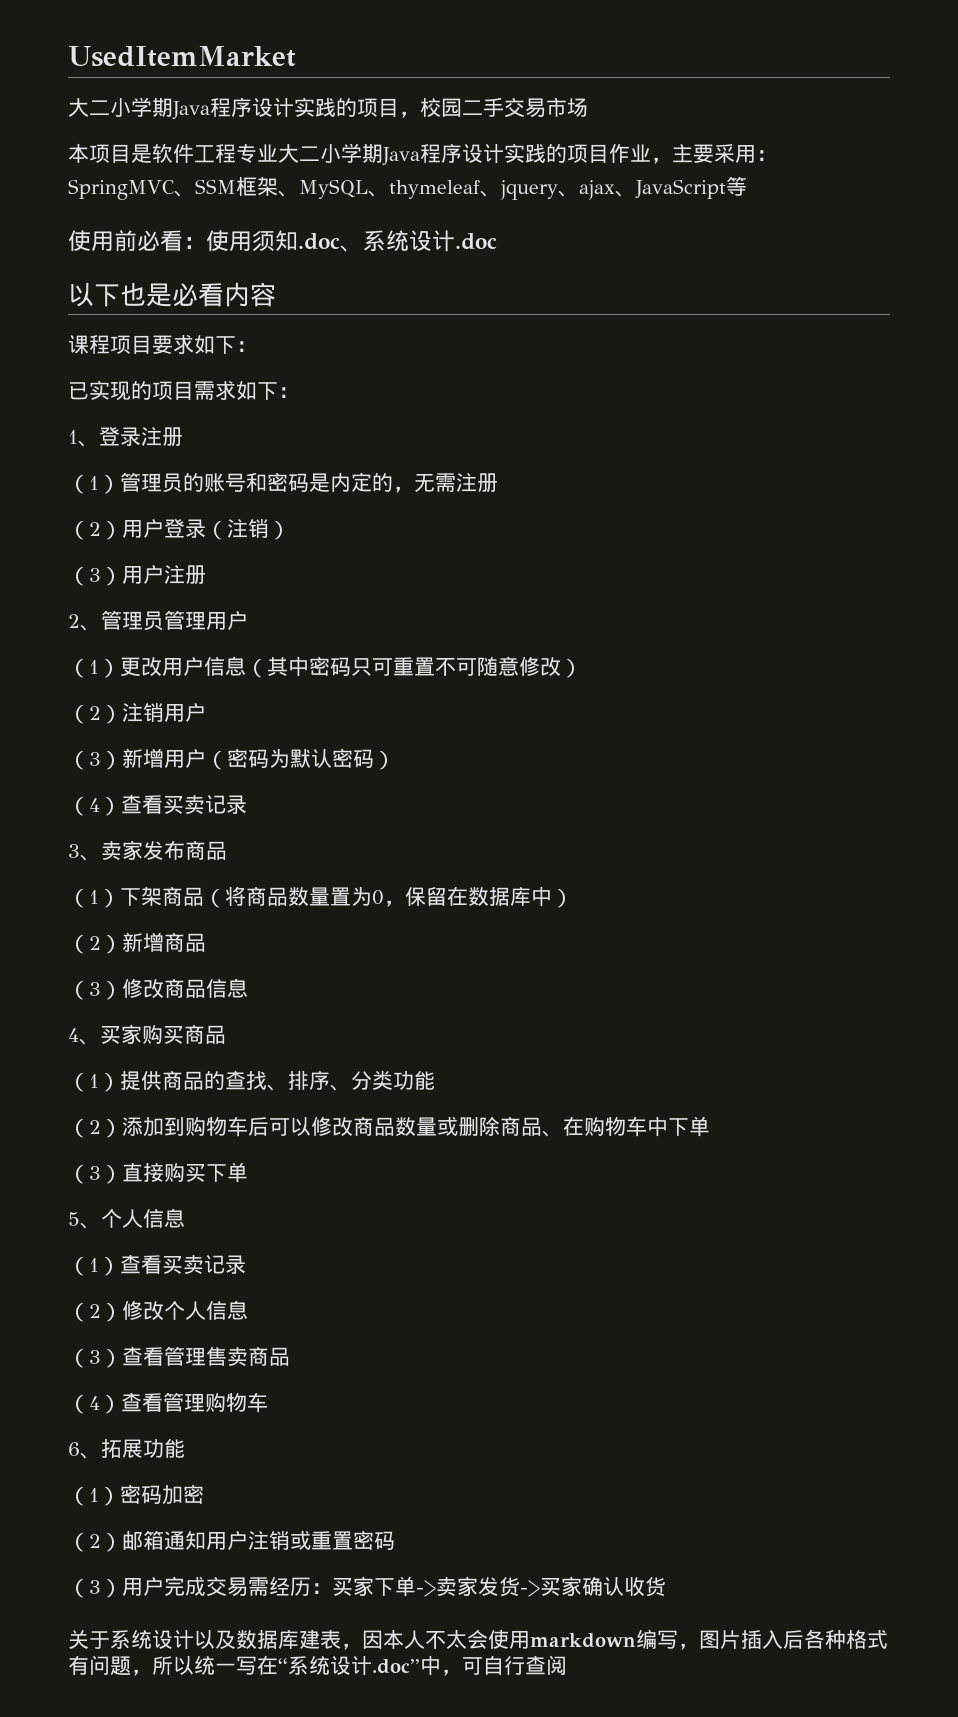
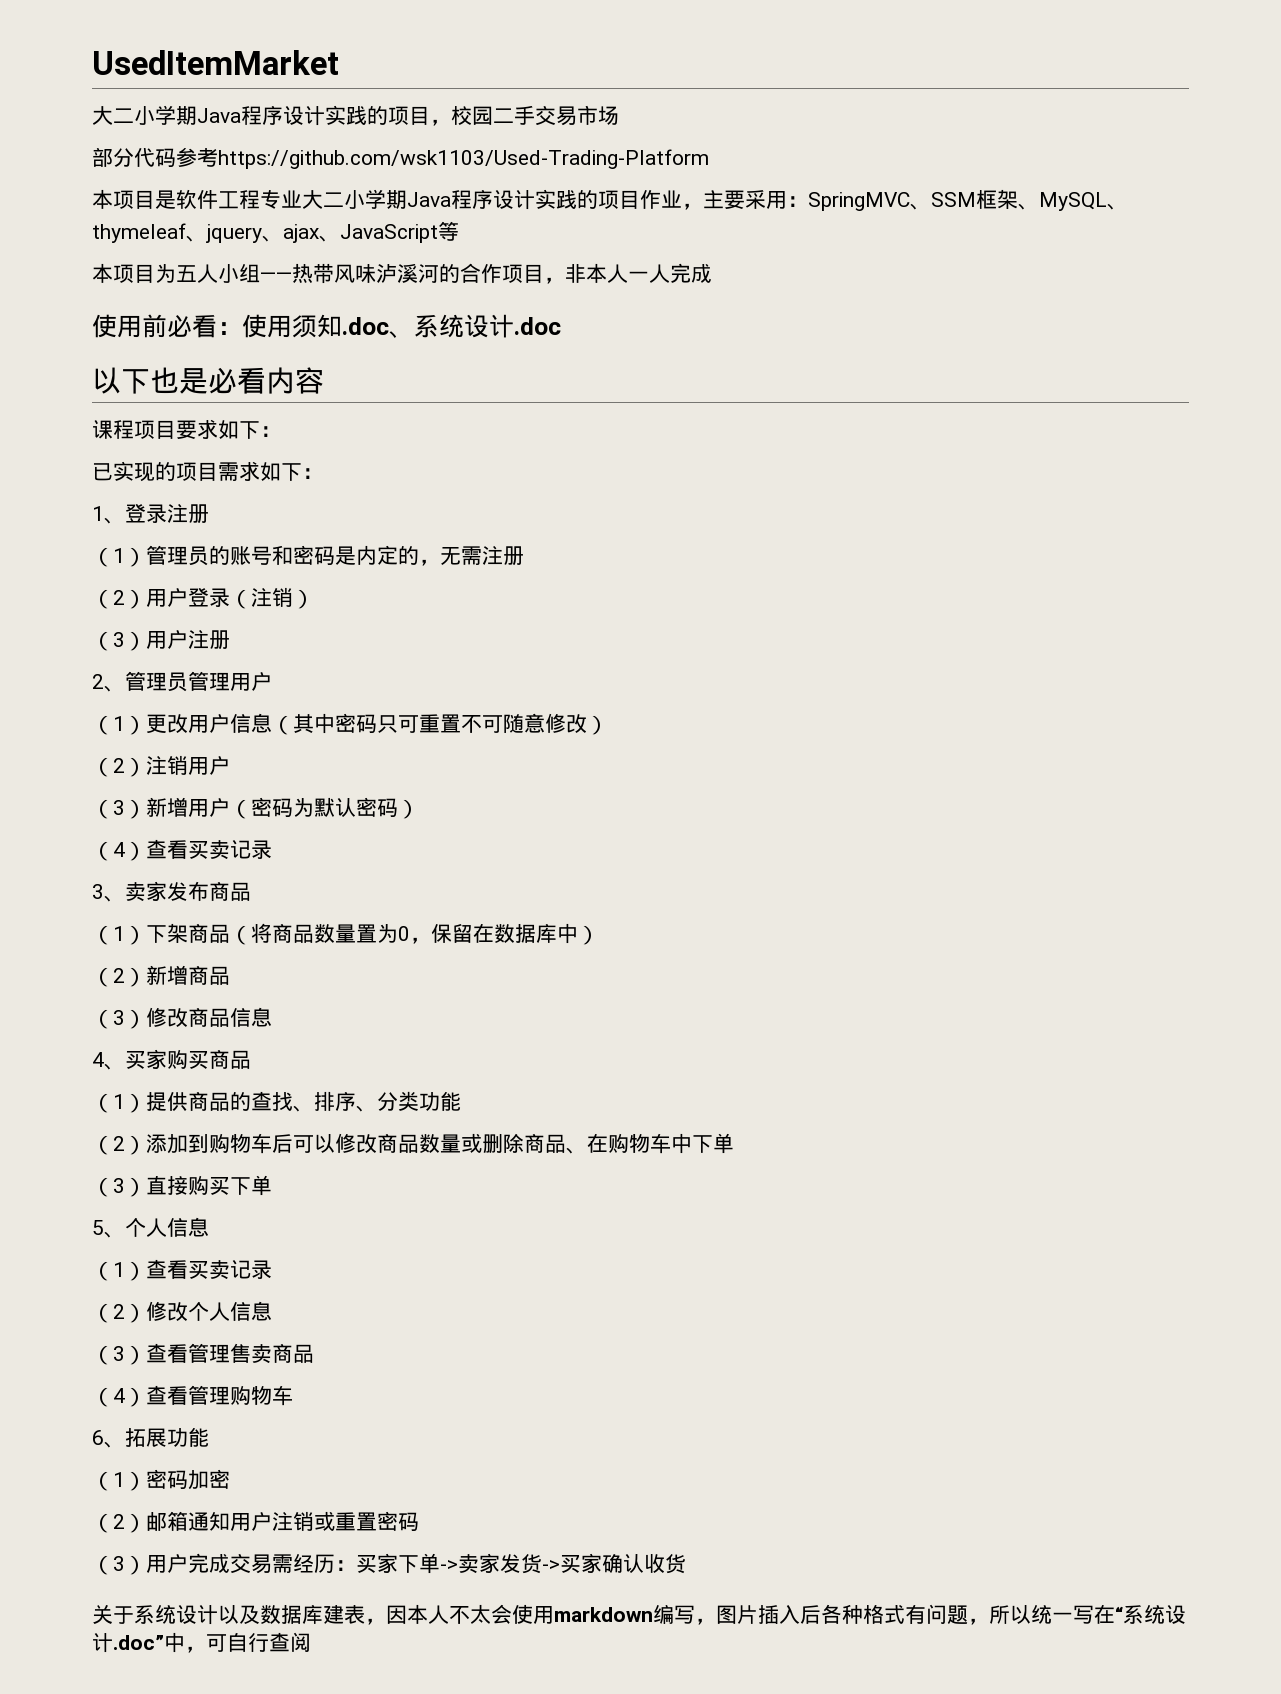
+ 部分代码参考https://github.com/wsk1103/Used-Trading-Platform
+ 本项目为五人小组——热带风味泸溪河的合作项目，非本人一人完成

